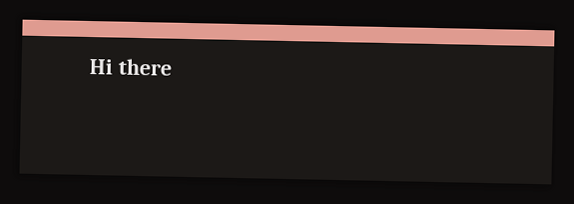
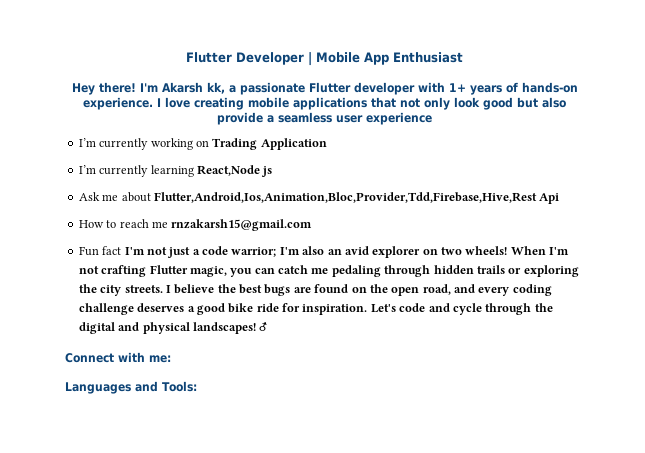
- Hi there
+ Flutter Developer | Mobile App Enthusiast
+ Hey there! I'm Akarsh kk, a passionate Flutter developer with 1+ years of hands-on experience. I love creating mobile applications that not only look good but also provide a seamless user experience
+ I’m currently working on Trading Application
+ I’m currently learning React,Node js
+ Ask me about Flutter,Android,Ios,Animation,Bloc,Provider,Tdd,Firebase,Hive,Rest Api
+ How to reach me rnzakarsh15@gmail.com
+ Fun fact I'm not just a code warrior; I'm also an avid explorer on two wheels! When I'm not crafting Flutter magic, you can catch me pedaling through hidden trails or exploring the city streets. I believe the best bugs are found on the open road, and every coding challenge deserves a good bike ride for inspiration. Let's code and cycle through the digital and physical landscapes! ♂
+ Connect with me:
+ Languages and Tools:

